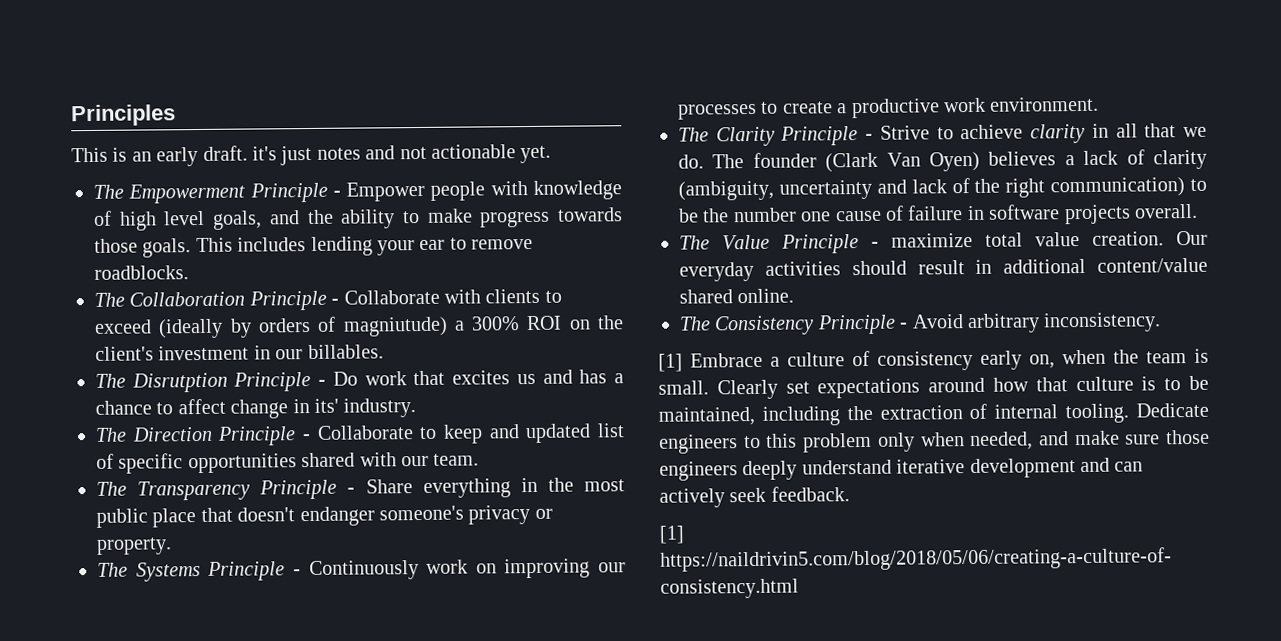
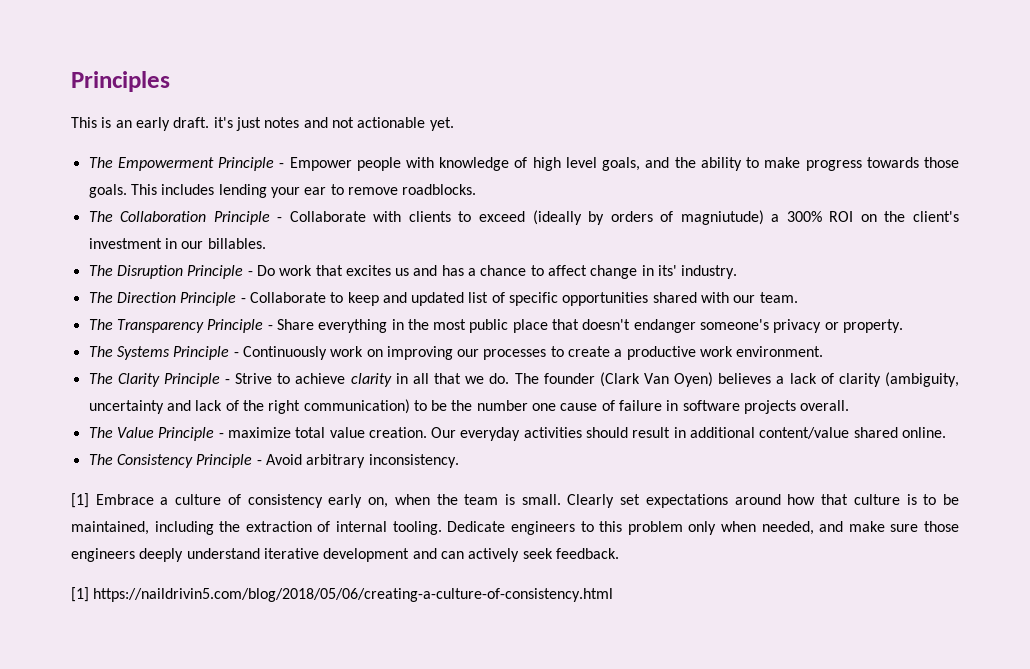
- The Disrutption Principle - Do work that excites us and has a chance to affect change in its' industry.
+ The Disruption Principle - Do work that excites us and has a chance to affect change in its' industry.

